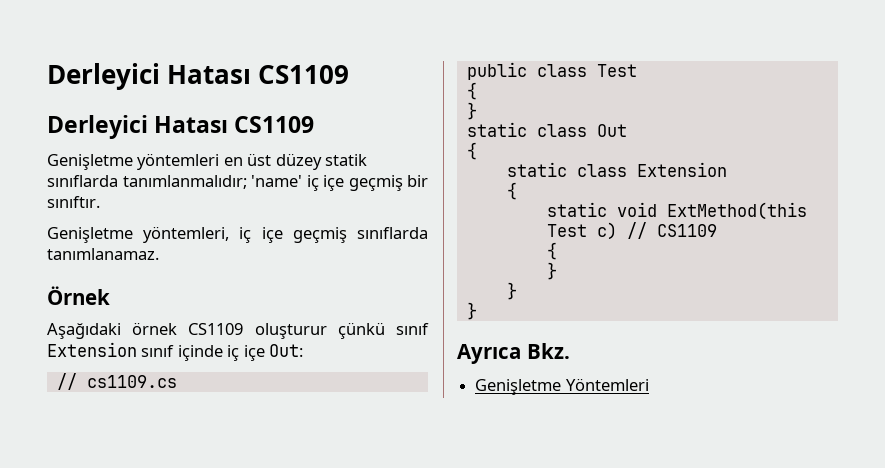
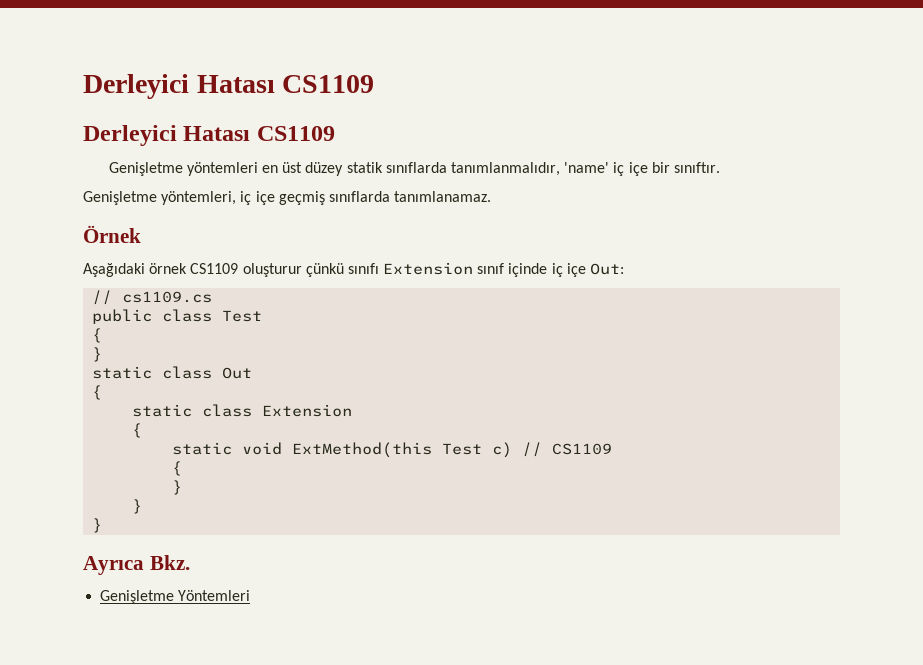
- Genişletme yöntemleri en üst düzey statik sınıflarda tanımlanmalıdır; 'name' iç içe geçmiş bir sınıftır.
+ Genişletme yöntemleri en üst düzey statik sınıflarda tanımlanmalıdır, 'name' iç içe bir sınıftır.
- Aşağıdaki örnek CS1109 oluşturur çünkü sınıf Extension sınıf içinde iç içe Out:
+ Aşağıdaki örnek CS1109 oluşturur çünkü sınıfı Extension sınıf içinde iç içe Out:

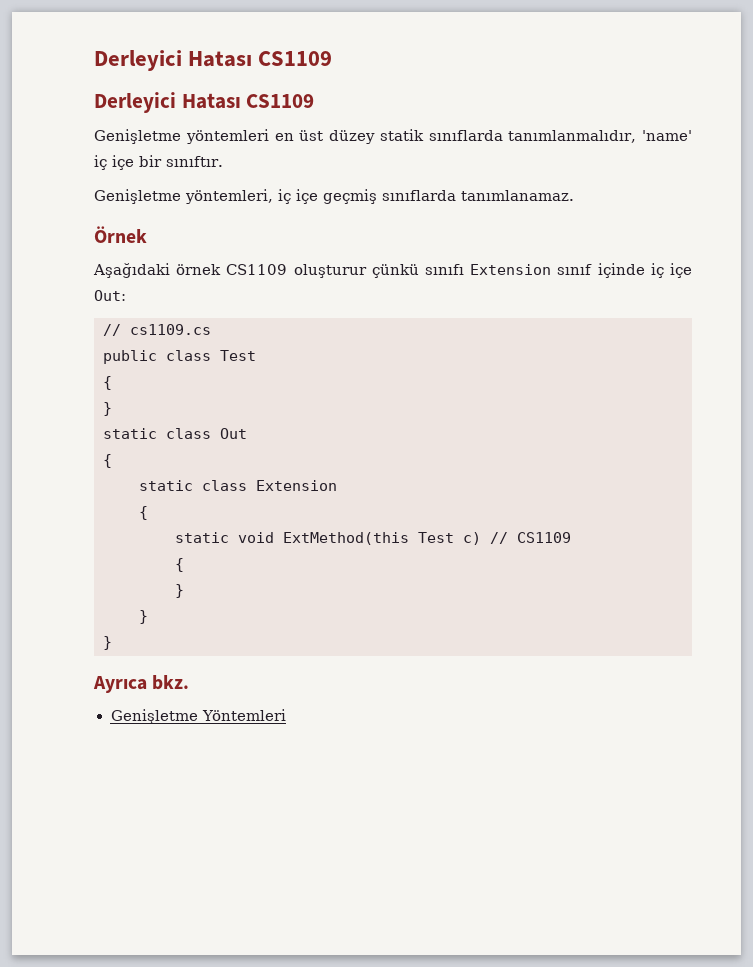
- Ayrıca Bkz.
+ Ayrıca bkz.

